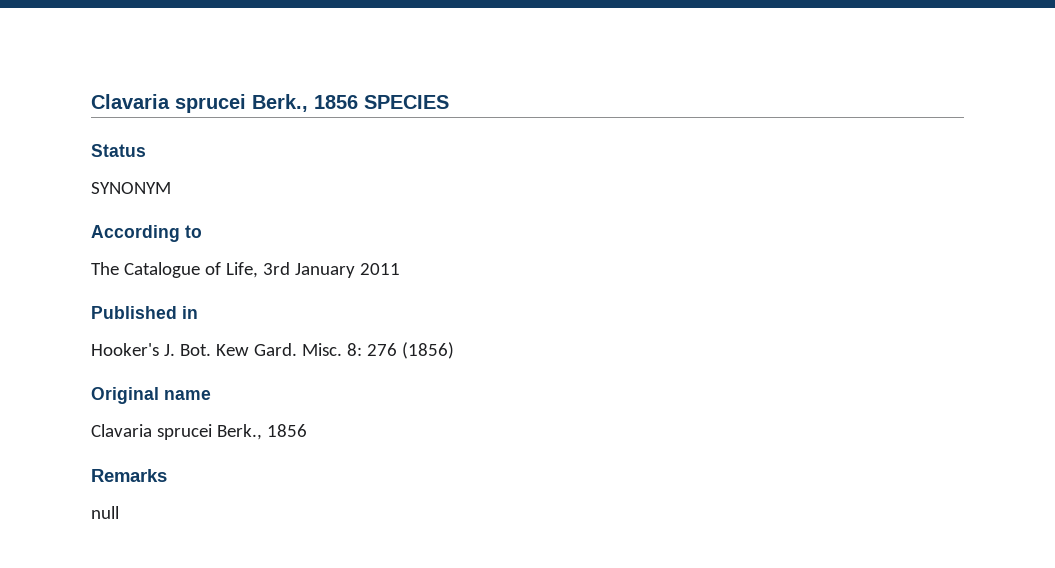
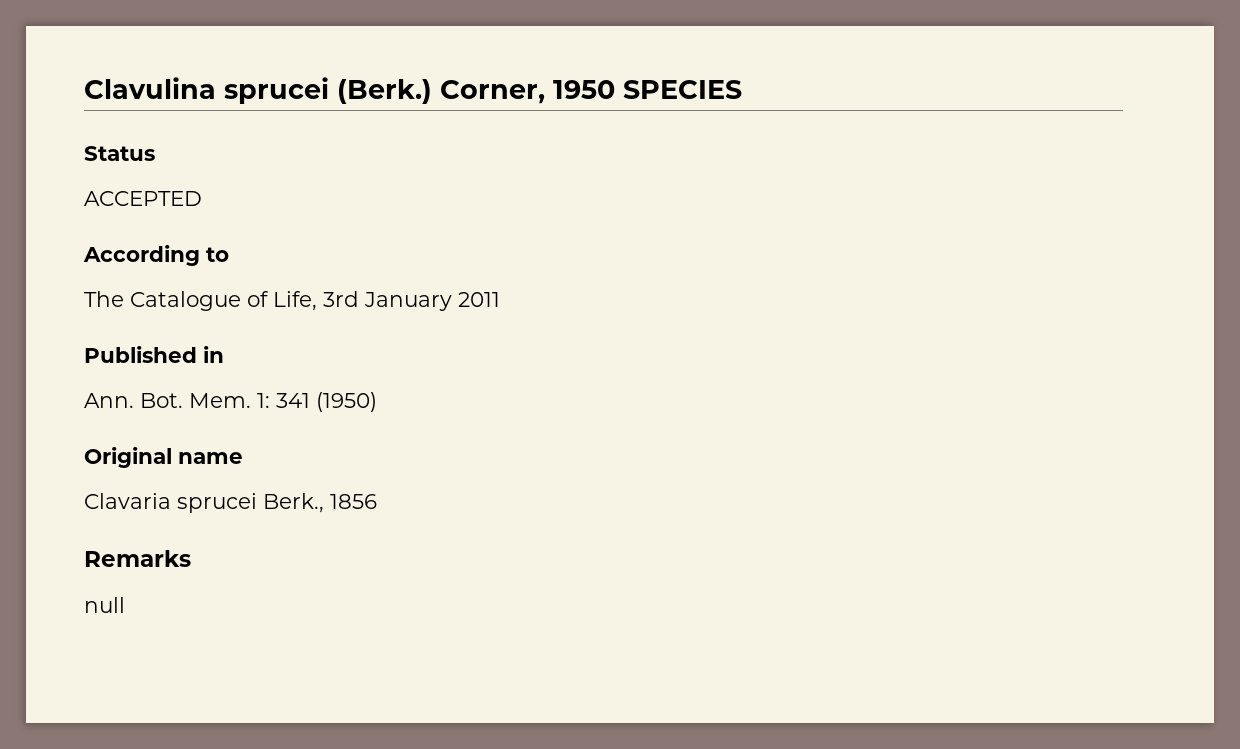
- Clavaria sprucei Berk., 1856 SPECIES
+ Clavulina sprucei (Berk.) Corner, 1950 SPECIES
- SYNONYM
+ ACCEPTED
- Hooker's J. Bot. Kew Gard. Misc. 8: 276 (1856)
+ Ann. Bot. Mem. 1: 341 (1950)

